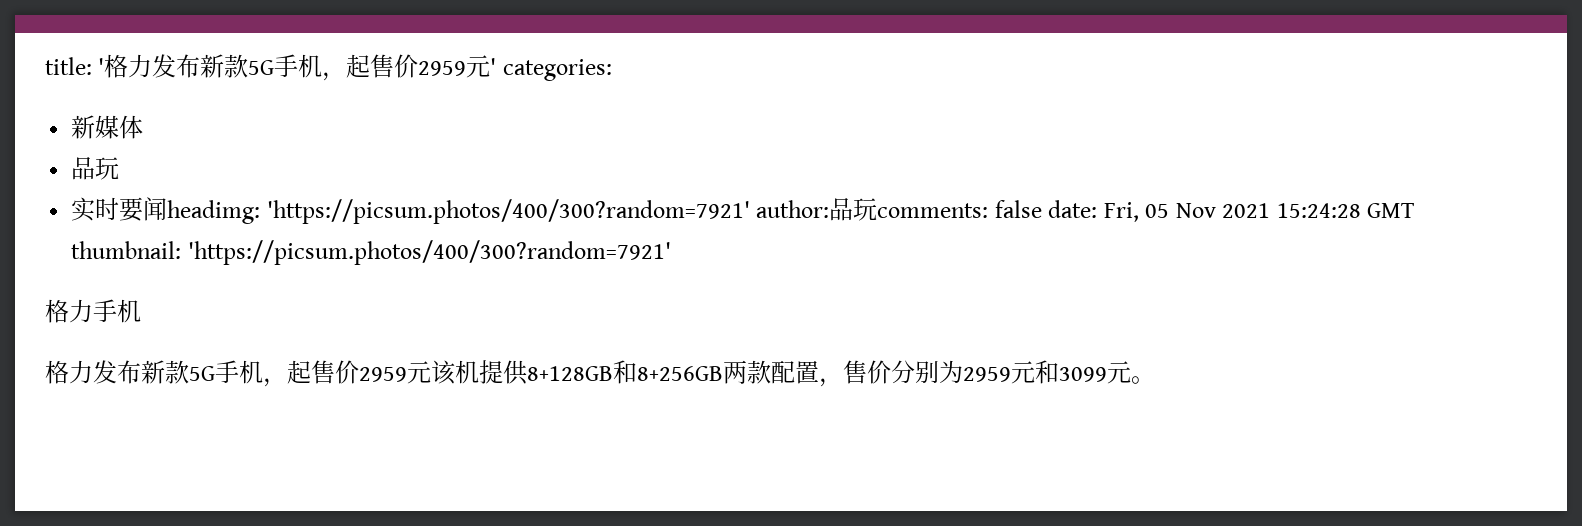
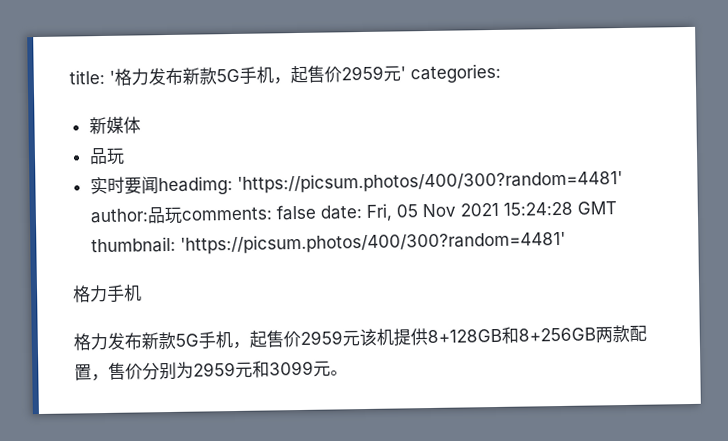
- 实时要闻headimg: 'https://picsum.photos/400/300?random=7921' author:品玩comments: false date: Fri, 05 Nov 2021 15:24:28 GMT thumbnail: 'https://picsum.photos/400/300?random=7921'
+ 实时要闻headimg: 'https://picsum.photos/400/300?random=4481' author:品玩comments: false date: Fri, 05 Nov 2021 15:24:28 GMT thumbnail: 'https://picsum.photos/400/300?random=4481'

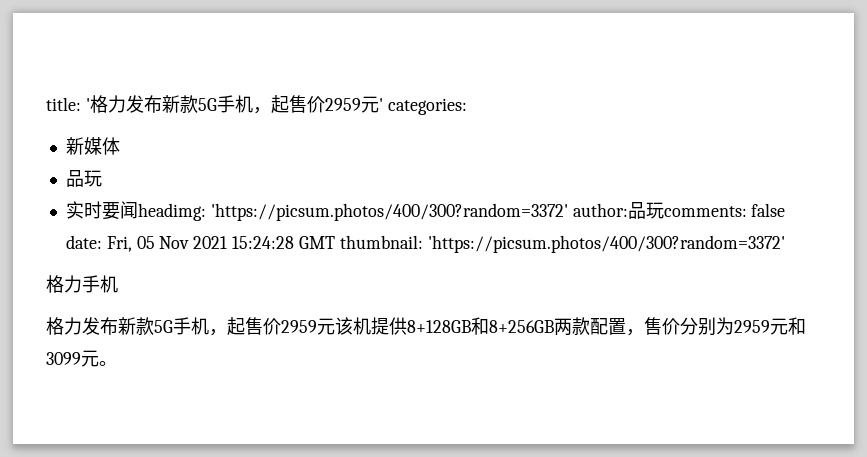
- 实时要闻headimg: 'https://picsum.photos/400/300?random=4481' author:品玩comments: false date: Fri, 05 Nov 2021 15:24:28 GMT thumbnail: 'https://picsum.photos/400/300?random=4481'
+ 实时要闻headimg: 'https://picsum.photos/400/300?random=3372' author:品玩comments: false date: Fri, 05 Nov 2021 15:24:28 GMT thumbnail: 'https://picsum.photos/400/300?random=3372'

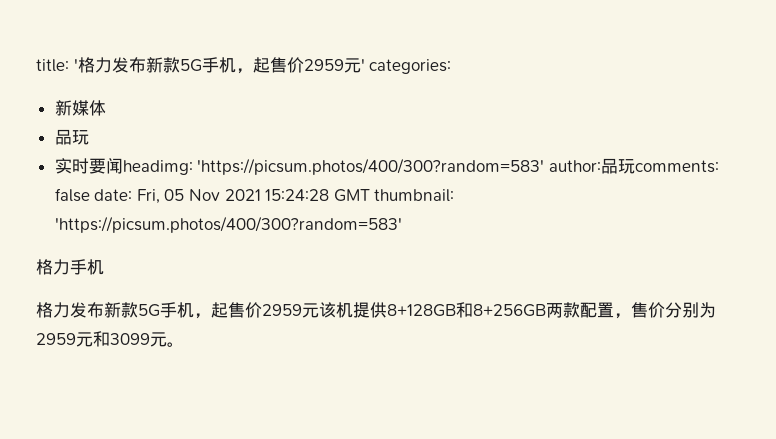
- 实时要闻headimg: 'https://picsum.photos/400/300?random=3372' author:品玩comments: false date: Fri, 05 Nov 2021 15:24:28 GMT thumbnail: 'https://picsum.photos/400/300?random=3372'
+ 实时要闻headimg: 'https://picsum.photos/400/300?random=583' author:品玩comments: false date: Fri, 05 Nov 2021 15:24:28 GMT thumbnail: 'https://picsum.photos/400/300?random=583'

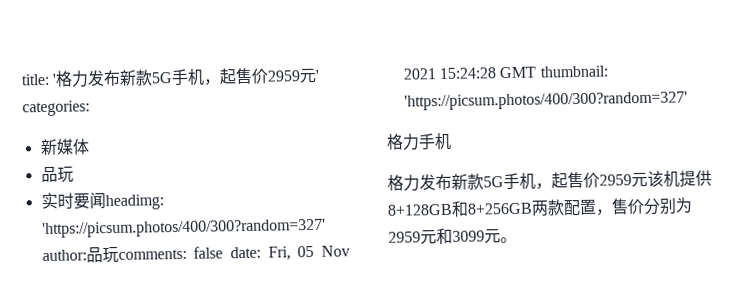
- 实时要闻headimg: 'https://picsum.photos/400/300?random=583' author:品玩comments: false date: Fri, 05 Nov 2021 15:24:28 GMT thumbnail: 'https://picsum.photos/400/300?random=583'
+ 实时要闻headimg: 'https://picsum.photos/400/300?random=327' author:品玩comments: false date: Fri, 05 Nov 2021 15:24:28 GMT thumbnail: 'https://picsum.photos/400/300?random=327'

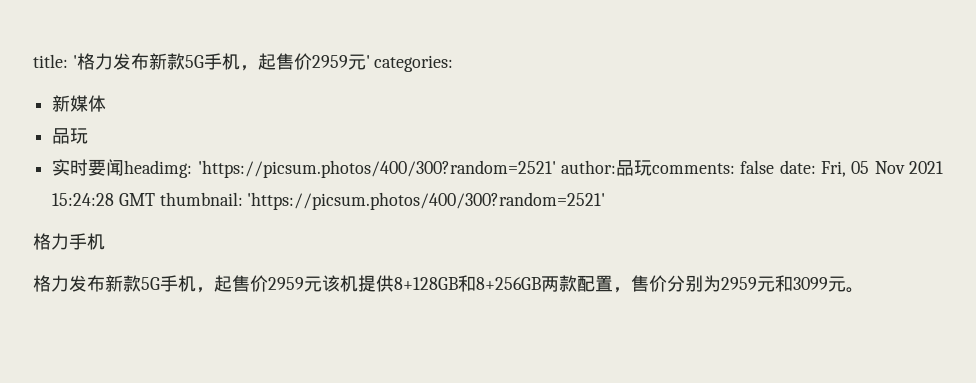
- 实时要闻headimg: 'https://picsum.photos/400/300?random=327' author:品玩comments: false date: Fri, 05 Nov 2021 15:24:28 GMT thumbnail: 'https://picsum.photos/400/300?random=327'
+ 实时要闻headimg: 'https://picsum.photos/400/300?random=2521' author:品玩comments: false date: Fri, 05 Nov 2021 15:24:28 GMT thumbnail: 'https://picsum.photos/400/300?random=2521'

